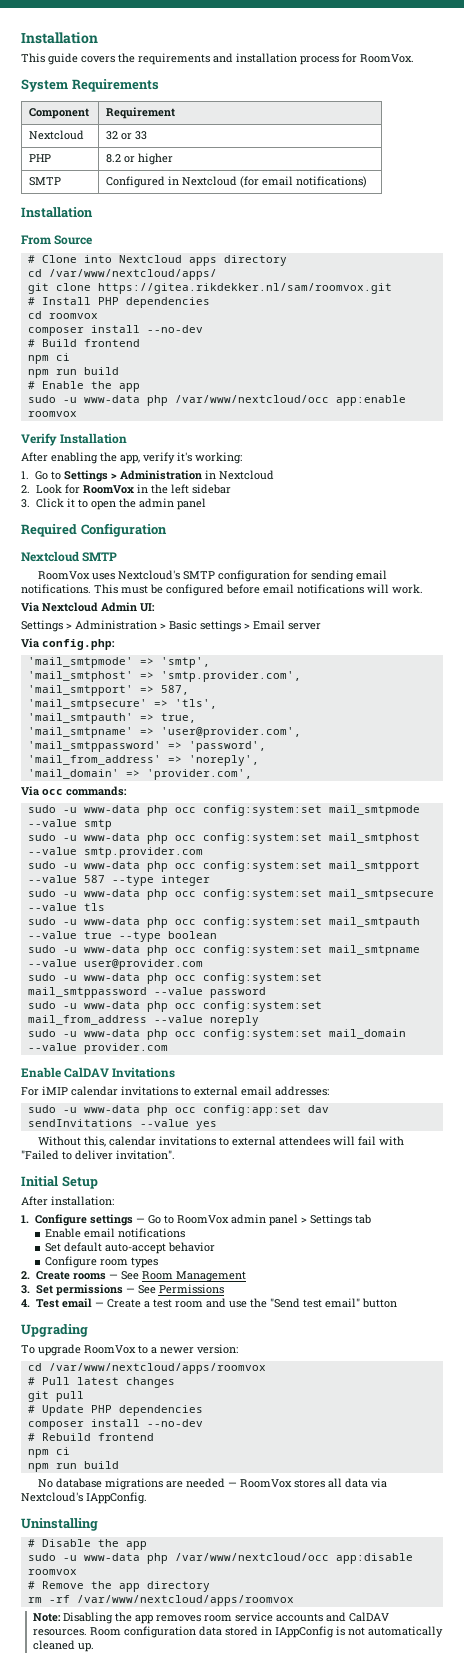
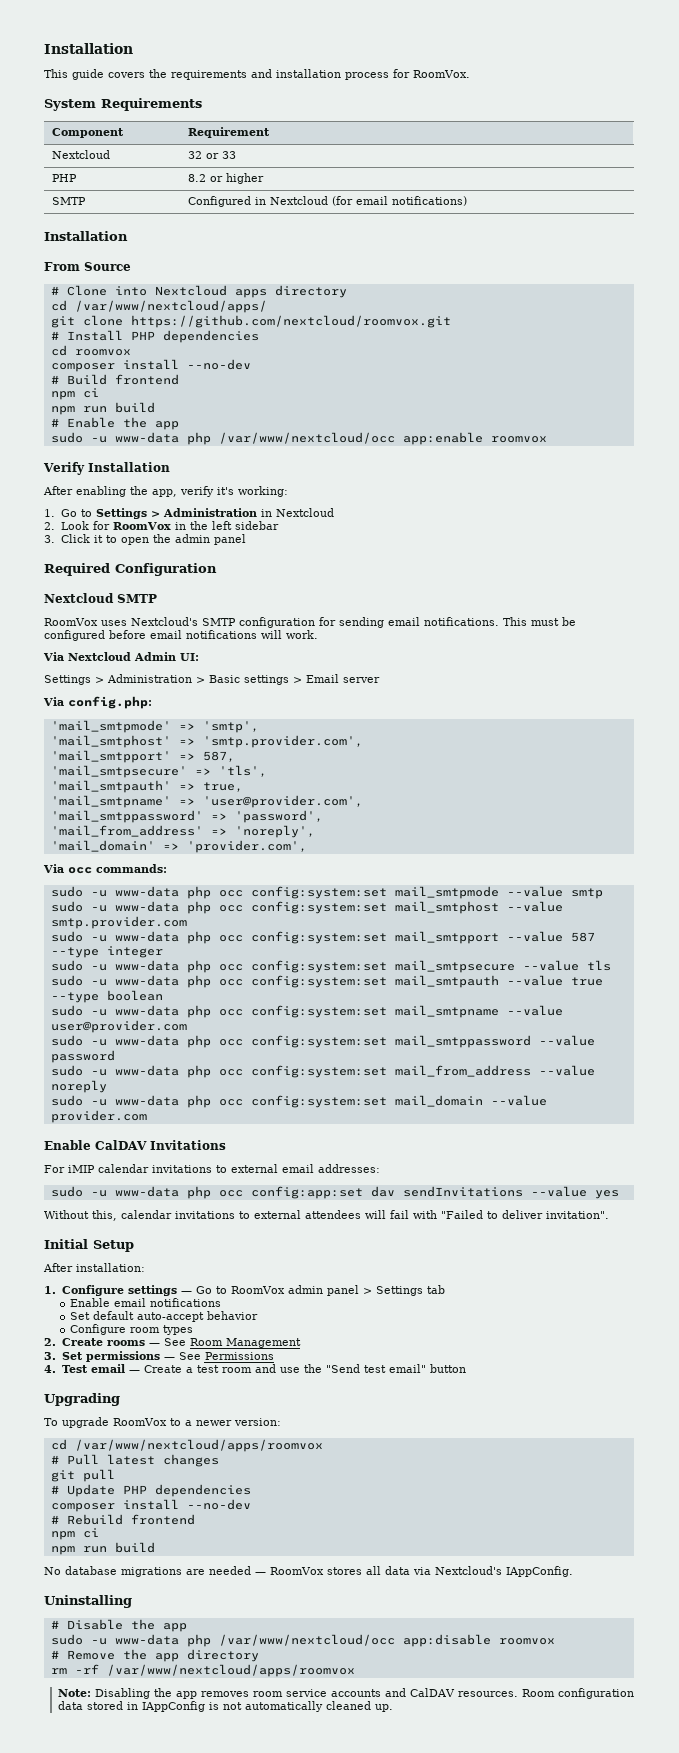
- git clone https://gitea.rikdekker.nl/sam/roomvox.git
+ git clone https://github.com/nextcloud/roomvox.git

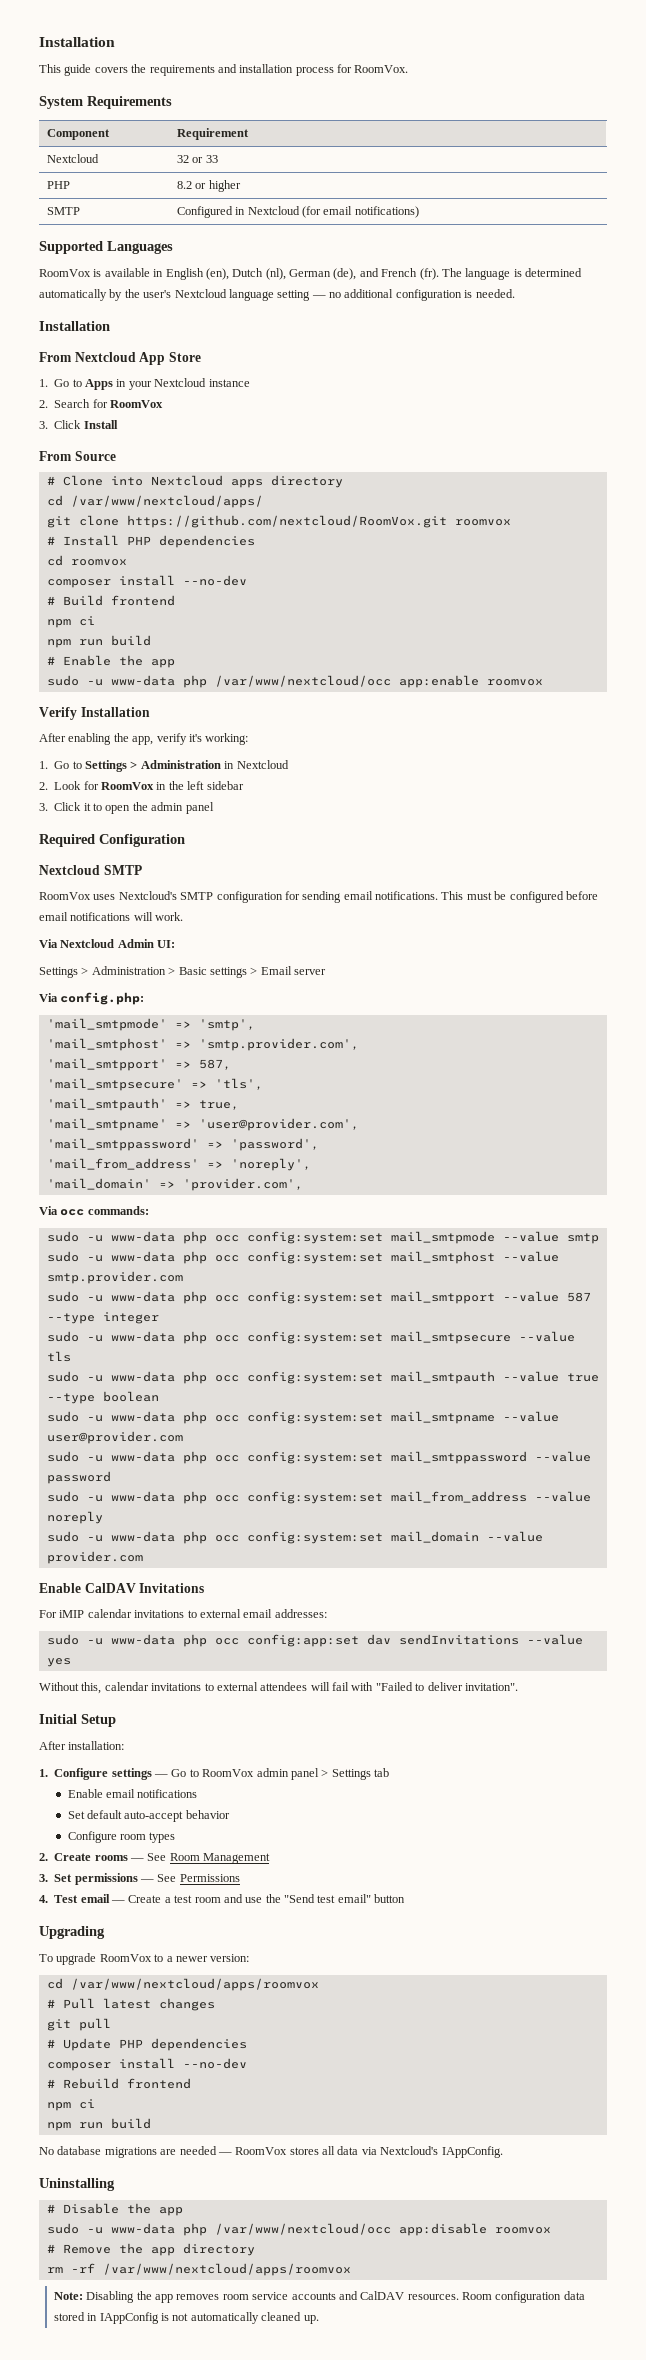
  SMTP | Configured in Nextcloud (for email notifications)
+ Supported Languages
+ RoomVox is available in English (en), Dutch (nl), German (de), and French (fr). The language is determined automatically by the user's Nextcloud language setting — no additional configuration is needed.
  Installation
+ From Nextcloud App Store
+ 1. Go to Apps in your Nextcloud instance
+ 2. Search for RoomVox
+ 3. Click Install
- git clone https://github.com/nextcloud/roomvox.git
+ git clone https://github.com/nextcloud/RoomVox.git roomvox

